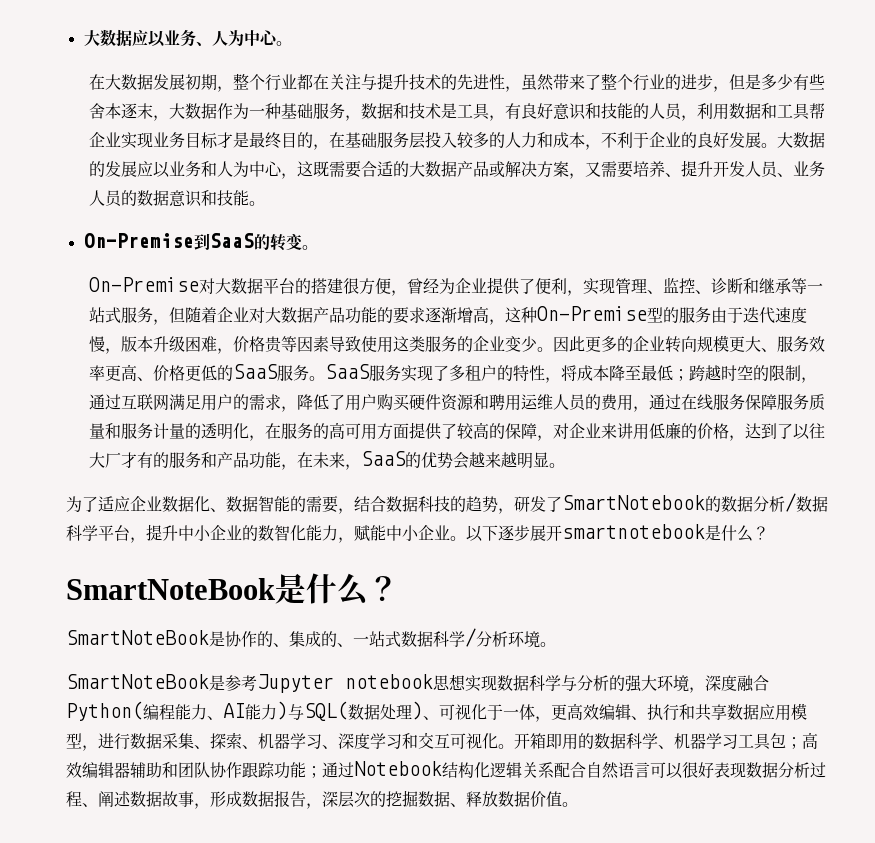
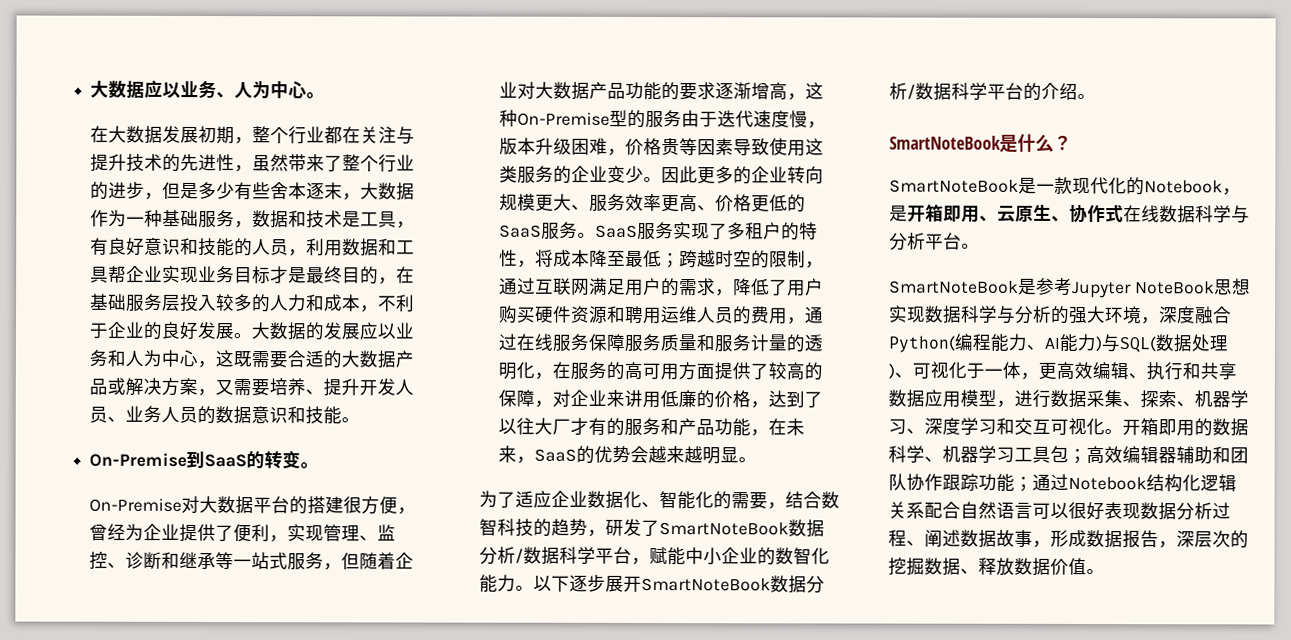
- 为了适应企业数据化、数据智能的需要，结合数据科技的趋势，研发了SmartNotebook的数据分析/数据科学平台，提升中小企业的数智化能力，赋能中小企业。以下逐步展开smartnotebook是什么？
+ 为了适应企业数据化、智能化的需要，结合数智科技的趋势，研发了SmartNoteBook数据分析/数据科学平台，赋能中小企业的数智化能力。以下逐步展开SmartNoteBook数据分析/数据科学平台的介绍。
- SmartNoteBook是协作的、集成的、一站式数据科学/分析环境。
+ SmartNoteBook是一款现代化的Notebook，是开箱即用、云原生、协作式在线数据科学与分析平台。
- SmartNoteBook是参考Jupyter notebook思想实现数据科学与分析的强大环境，深度融合Python(编程能力、AI能力)与SQL(数据处理)、可视化于一体，更高效编辑、执行和共享数据应用模型，进行数据采集、探索、机器学习、深度学习和交互可视化。
+ SmartNoteBook是参考Jupyter NoteBook思想实现数据科学与分析的强大环境，深度融合Python(编程能力、AI能力)与SQL(数据处理)、可视化于一体，更高效编辑、执行和共享数据应用模型，进行数据采集、探索、机器学习、深度学习和交互可视化。

